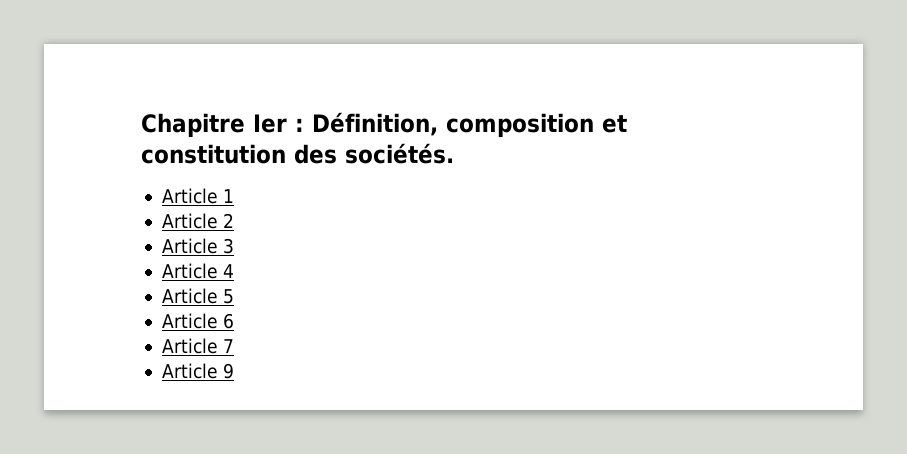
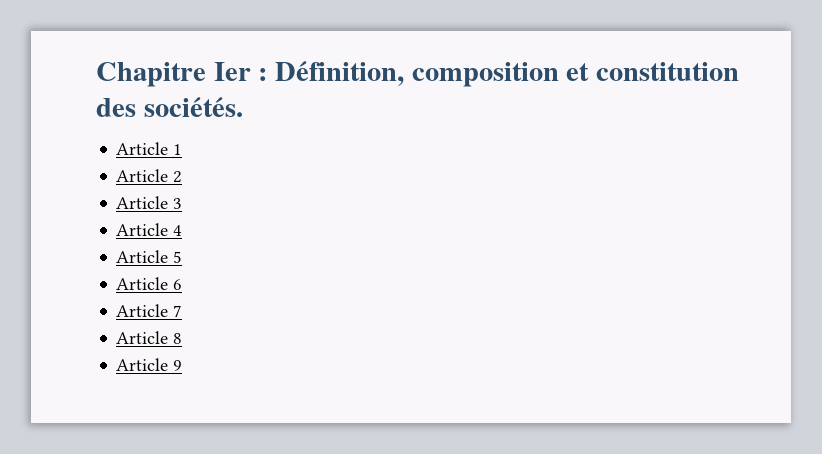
+ Article 8

